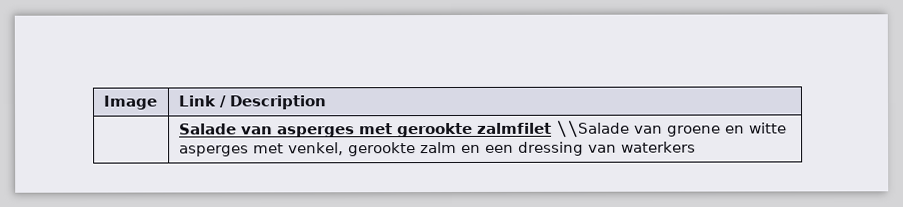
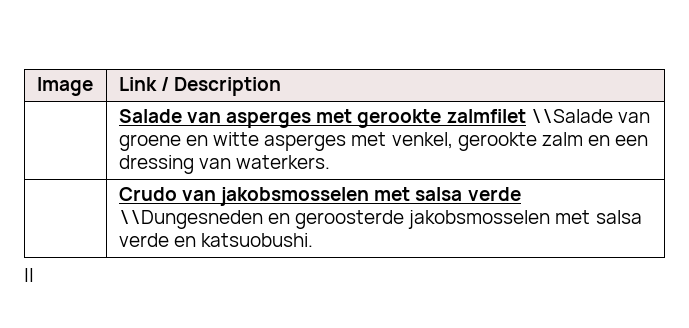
- | Salade van asperges met gerookte zalmfilet \\Salade van groene en witte asperges met venkel, gerookte zalm en een dressing van waterkers
+ | Salade van asperges met gerookte zalmfilet \\Salade van groene en witte asperges met venkel, gerookte zalm en een dressing van waterkers.
+ | Crudo van jakobsmosselen met salsa verde \\Dungesneden en geroosterde jakobsmosselen met salsa verde en katsuobushi.
+ ||

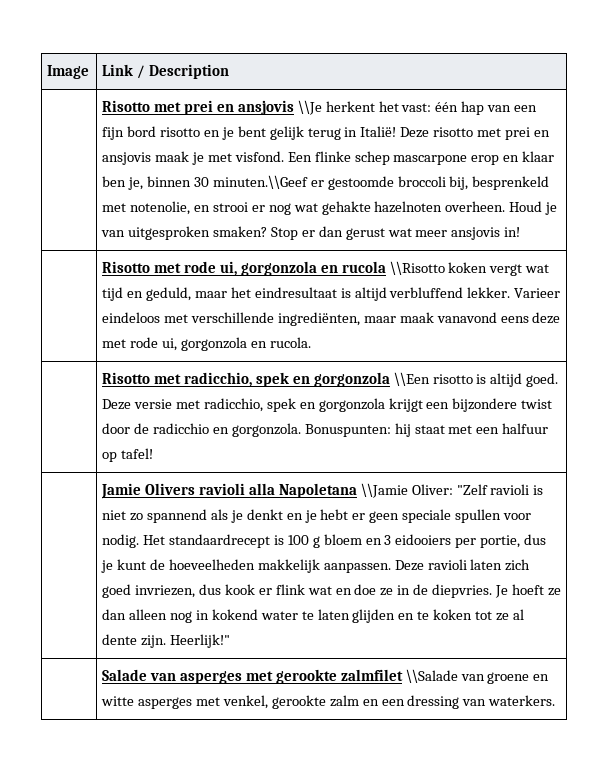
+ Risotto met prei en ansjovis \\Je herkent het vast: één hap van een fijn bord risotto en je bent gelijk terug in Italië! Deze risotto met prei en ansjovis maak je met visfond. Een flinke schep mascarpone erop en klaar ben je, binnen 30 minuten.\\Geef er gestoomde broccoli bij, besprenkeld met notenolie, en strooi er nog wat gehakte hazelnoten overheen. Houd je van uitgesproken smaken? Stop er dan gerust wat meer ansjovis in!
+ | Risotto met rode ui, gorgonzola en rucola \\Risotto koken vergt wat tijd en geduld, maar het eindresultaat is altijd verbluffend lekker. Varieer eindeloos met verschillende ingrediënten, maar maak vanavond eens deze met rode ui, gorgonzola en rucola.
+ | Risotto met radicchio, spek en gorgonzola \\Een risotto is altijd goed. Deze versie met radicchio, spek en gorgonzola krijgt een bijzondere twist door de radicchio en gorgonzola. Bonuspunten: hij staat met een halfuur op tafel!
+ | Jamie Olivers ravioli alla Napoletana \\Jamie Oliver: "Zelf ravioli is niet zo spannend als je denkt en je hebt er geen speciale spullen voor nodig. Het standaardrecept is 100 g bloem en 3 eidooiers per portie, dus je kunt de hoeveelheden makkelijk aanpassen. Deze ravioli laten zich goed invriezen, dus kook er flink wat en doe ze in de diepvries. Je hoeft ze dan alleen nog in kokend water te laten glijden en te koken tot ze al dente zijn. Heerlijk!"
- | Crudo van jakobsmosselen met salsa verde \\Dungesneden en geroosterde jakobsmosselen met salsa verde en katsuobushi.
- ||

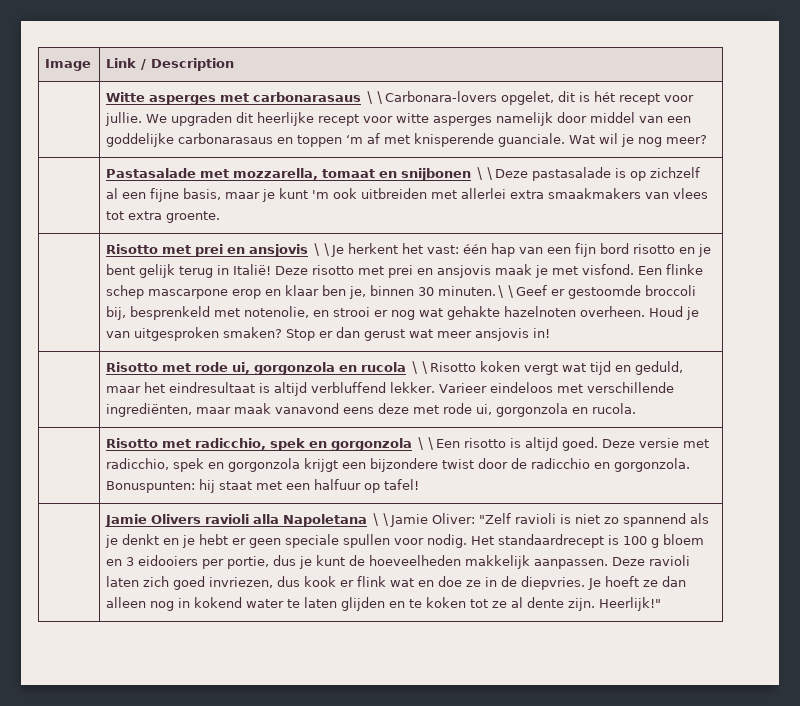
+ | Witte asperges met carbonarasaus \\Carbonara-lovers opgelet, dit is hét recept voor jullie. We upgraden dit heerlijke recept voor witte asperges namelijk door middel van een goddelijke carbonarasaus en toppen ‘m af met knisperende guanciale. Wat wil je nog meer?
+ | Pastasalade met mozzarella, tomaat en snijbonen \\Deze pastasalade is op zichzelf al een fijne basis, maar je kunt 'm ook uitbreiden met allerlei extra smaakmakers van vlees tot extra groente.
- | Salade van asperges met gerookte zalmfilet \\Salade van groene en witte asperges met venkel, gerookte zalm en een dressing van waterkers.

